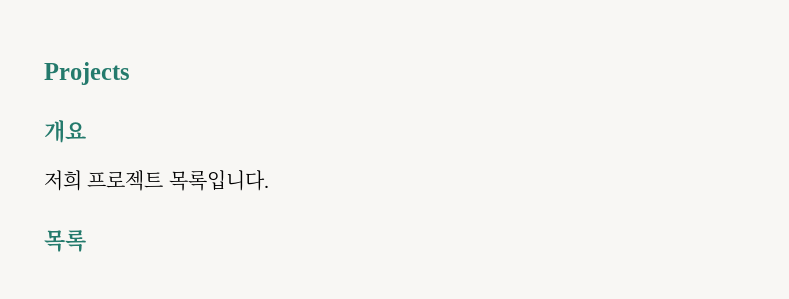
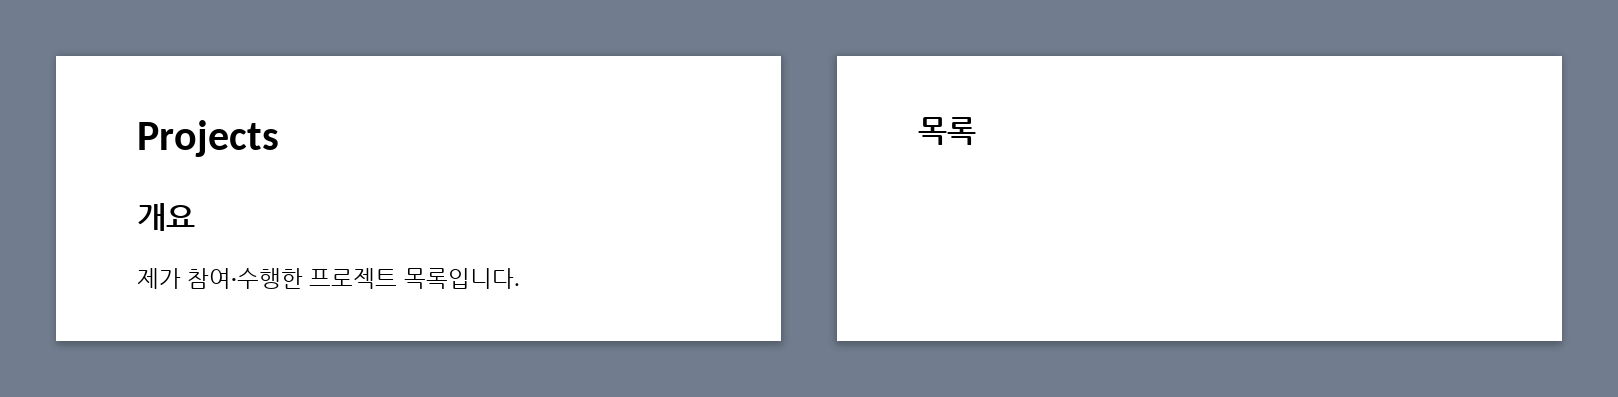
- 저희 프로젝트 목록입니다.
+ 제가 참여·수행한 프로젝트 목록입니다.

